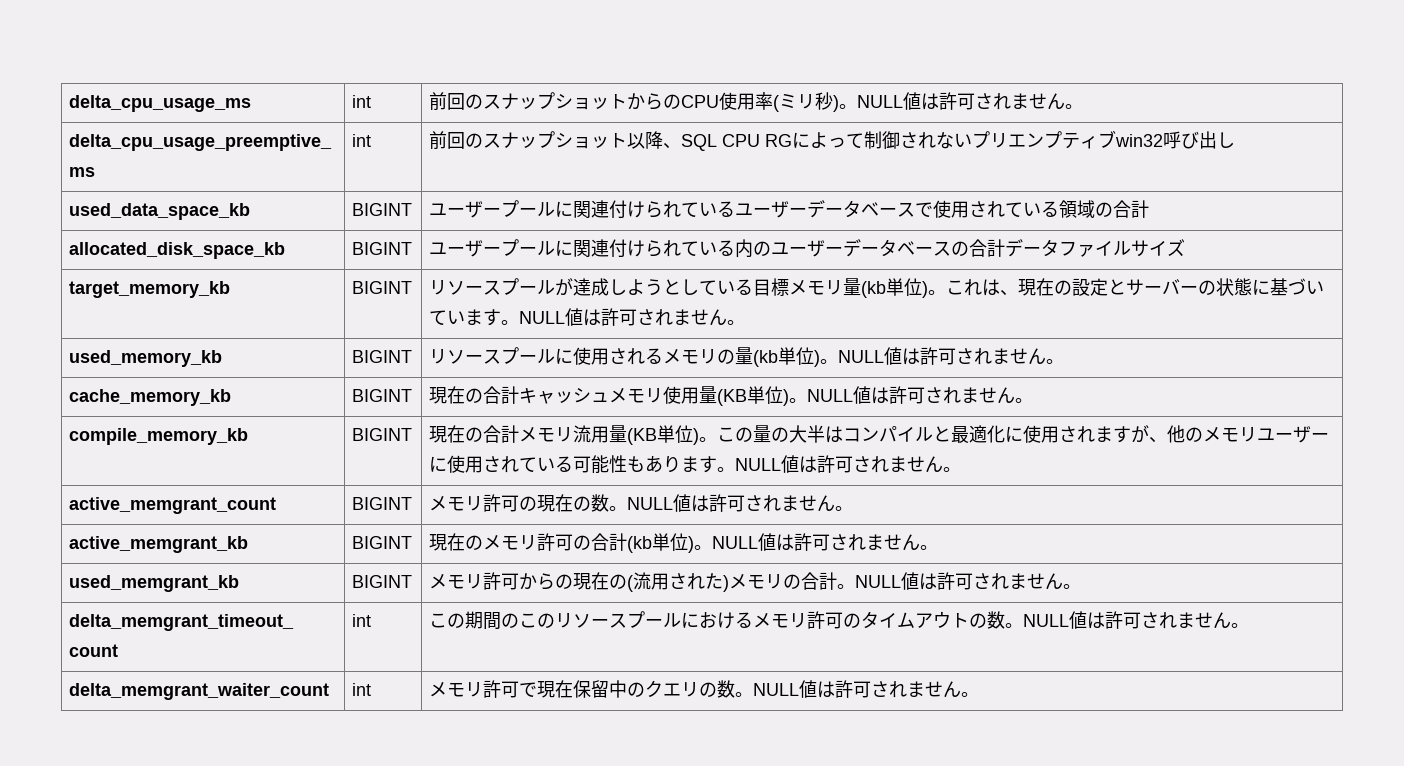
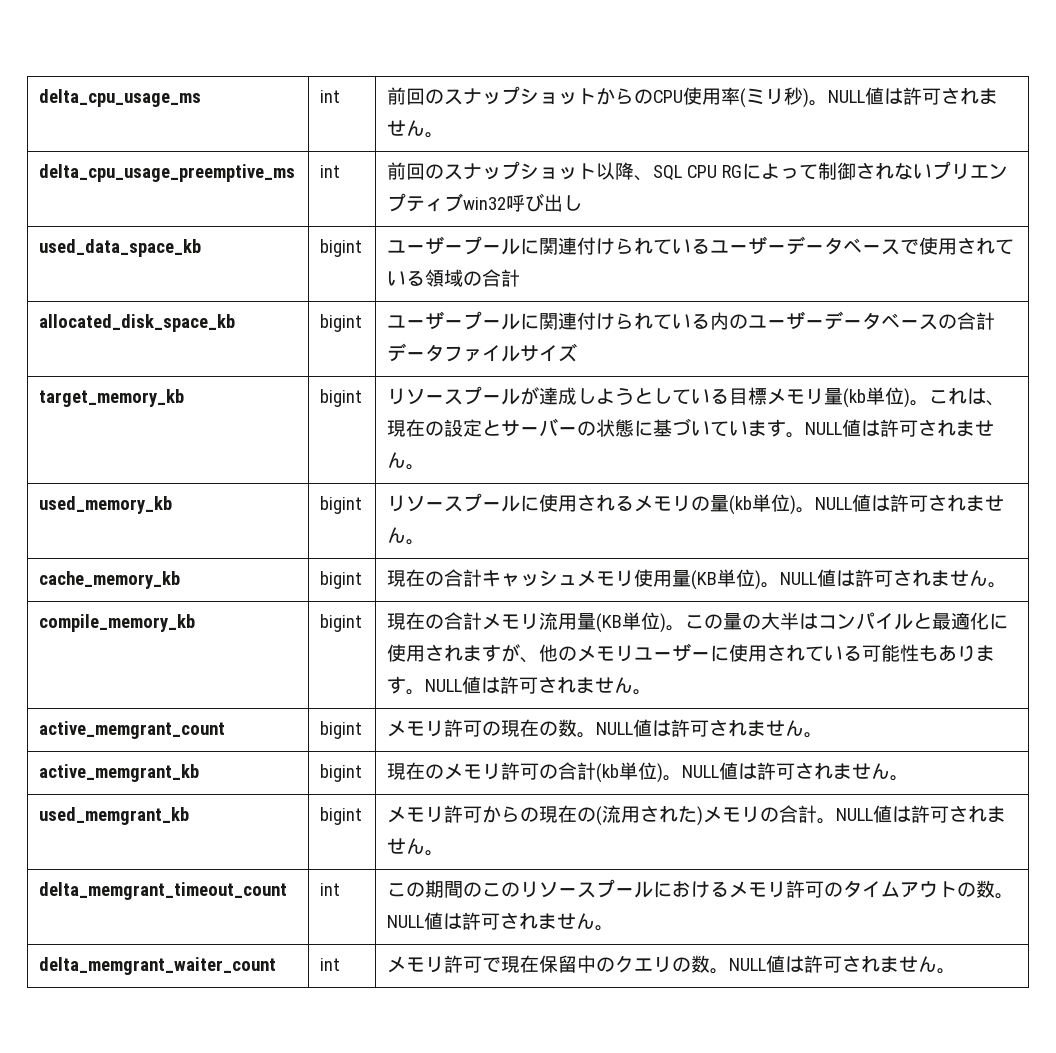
- used_data_space_kb | BIGINT | ユーザープールに関連付けられているユーザーデータベースで使用されている領域の合計
+ used_data_space_kb | bigint | ユーザープールに関連付けられているユーザーデータベースで使用されている領域の合計
- allocated_disk_space_kb | BIGINT | ユーザープールに関連付けられている内のユーザーデータベースの合計データファイルサイズ
+ allocated_disk_space_kb | bigint | ユーザープールに関連付けられている内のユーザーデータベースの合計データファイルサイズ
- target_memory_kb | BIGINT | リソースプールが達成しようとしている目標メモリ量(kb単位)。これは、現在の設定とサーバーの状態に基づいています。NULL値は許可されません。
+ target_memory_kb | bigint | リソースプールが達成しようとしている目標メモリ量(kb単位)。これは、現在の設定とサーバーの状態に基づいています。NULL値は許可されません。
- used_memory_kb | BIGINT | リソースプールに使用されるメモリの量(kb単位)。NULL値は許可されません。
+ used_memory_kb | bigint | リソースプールに使用されるメモリの量(kb単位)。NULL値は許可されません。
- cache_memory_kb | BIGINT | 現在の合計キャッシュメモリ使用量(KB単位)。NULL値は許可されません。
+ cache_memory_kb | bigint | 現在の合計キャッシュメモリ使用量(KB単位)。NULL値は許可されません。
- compile_memory_kb | BIGINT
+ compile_memory_kb | bigint
- active_memgrant_count | BIGINT | メモリ許可の現在の数。NULL値は許可されません。
+ active_memgrant_count | bigint | メモリ許可の現在の数。NULL値は許可されません。
- active_memgrant_kb | BIGINT | 現在のメモリ許可の合計(kb単位)。NULL値は許可されません。
+ active_memgrant_kb | bigint | 現在のメモリ許可の合計(kb単位)。NULL値は許可されません。
- used_memgrant_kb | BIGINT | メモリ許可からの現在の(流用された)メモリの合計。NULL値は許可されません。
+ used_memgrant_kb | bigint | メモリ許可からの現在の(流用された)メモリの合計。NULL値は許可されません。

